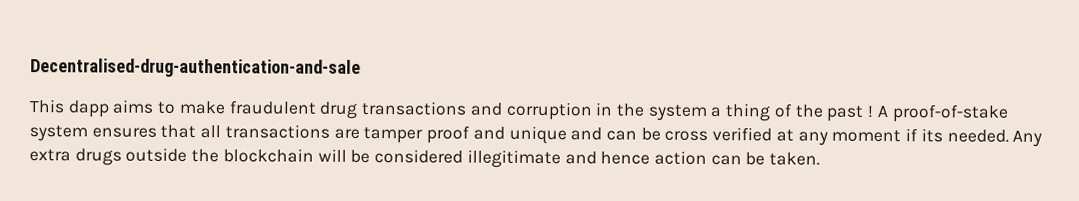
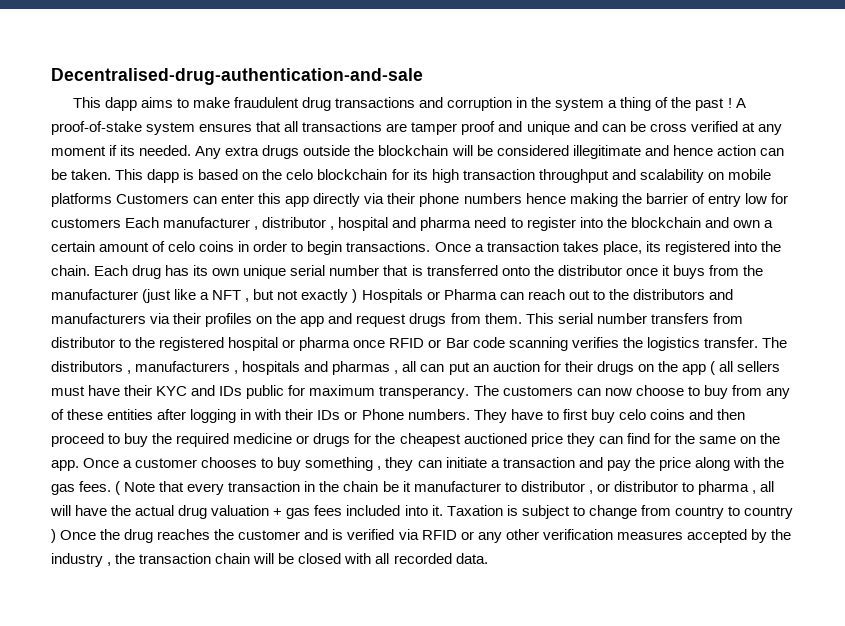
+ This dapp is based on the celo blockchain for its high transaction throughput and scalability on mobile platforms Customers can enter this app directly via their phone numbers hence making the barrier of entry low for customers Each manufacturer , distributor , hospital and pharma need to register into the blockchain and own a certain amount of celo coins in order to begin transactions. Once a transaction takes place, its registered into the chain. Each drug has its own unique serial number that is transferred onto the distributor once it buys from the manufacturer (just like a NFT , but not exactly ) Hospitals or Pharma can reach out to the distributors and manufacturers via their profiles on the app and request drugs from them. This serial number transfers from distributor to the registered hospital or pharma once RFID or Bar code scanning verifies the logistics transfer. The distributors , manufacturers , hospitals and pharmas , all can put an auction for their drugs on the app ( all sellers must have their KYC and IDs public for maximum transperancy. The customers can now choose to buy from any of these entities after logging in with their IDs or Phone numbers. They have to first buy celo coins and then proceed to buy the required medicine or drugs for the cheapest auctioned price they can find for the same on the app. Once a customer chooses to buy something , they can initiate a transaction and pay the price along with the gas fees. ( Note that every transaction in the chain be it manufacturer to distributor , or distributor to pharma , all will have the actual drug valuation + gas fees included into it. Taxation is subject to change from country to country ) Once the drug reaches the customer and is verified via RFID or any other verification measures accepted by the industry , the transaction chain will be closed with all recorded data.

